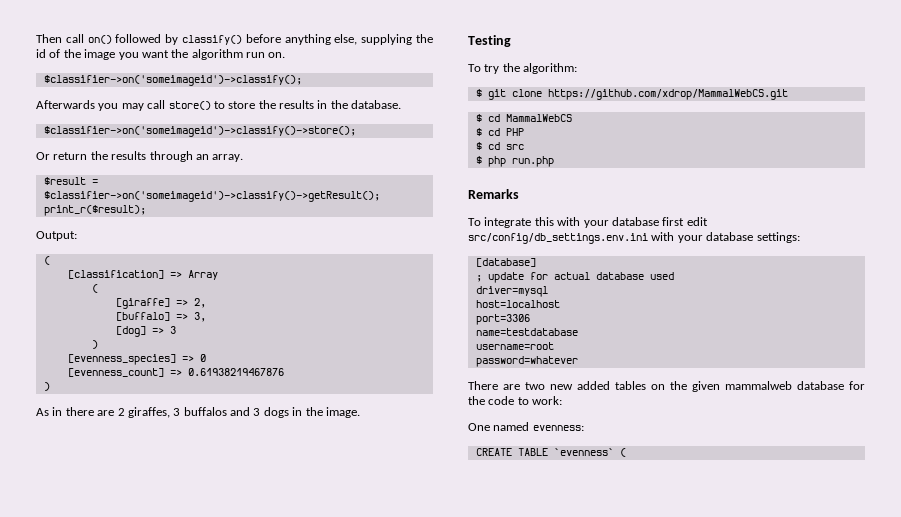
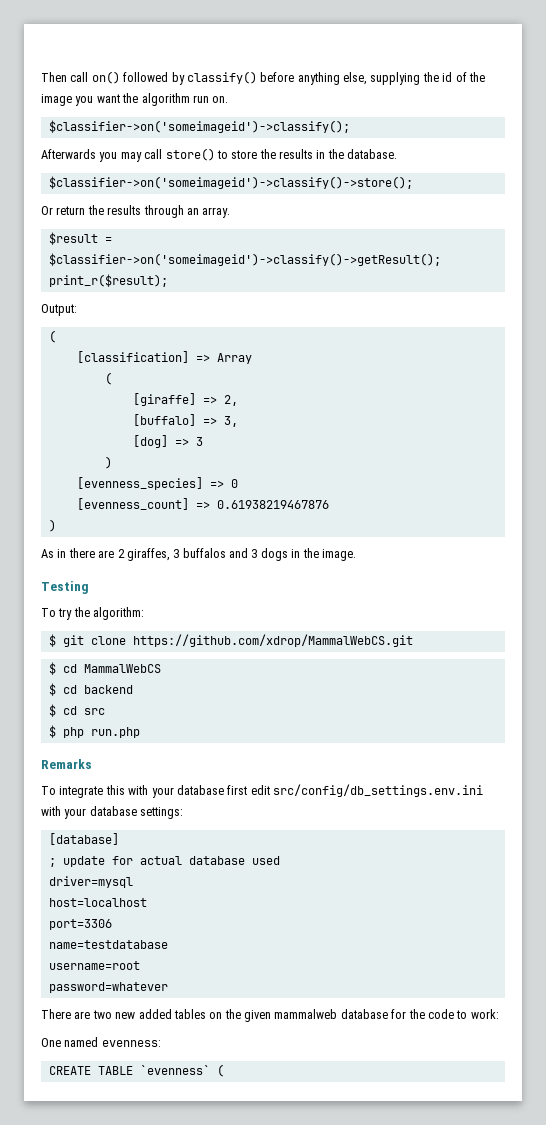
- $ cd PHP
+ $ cd backend

